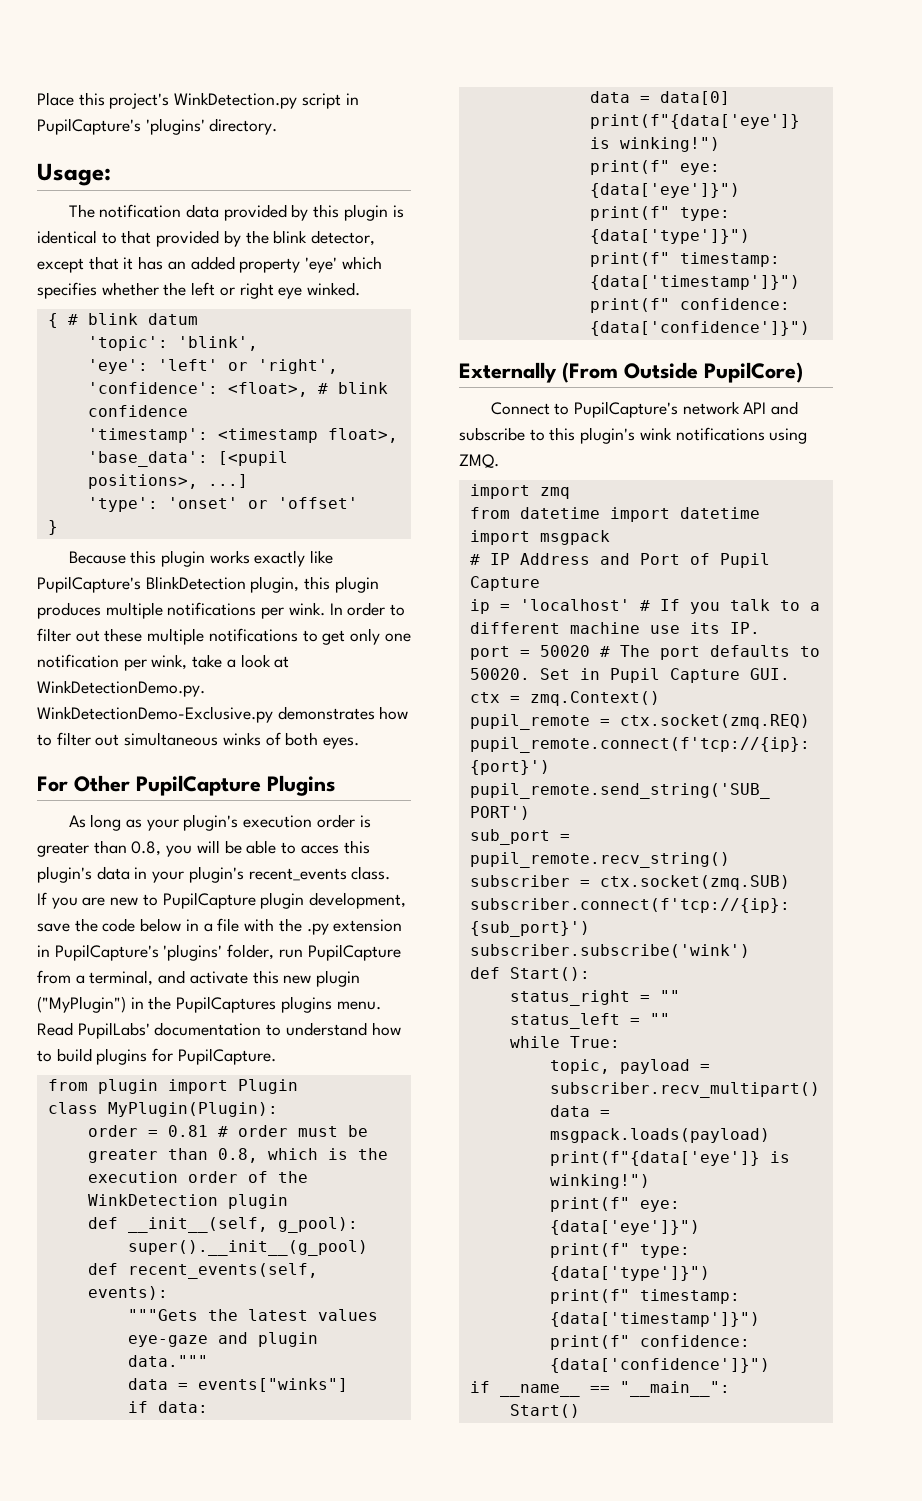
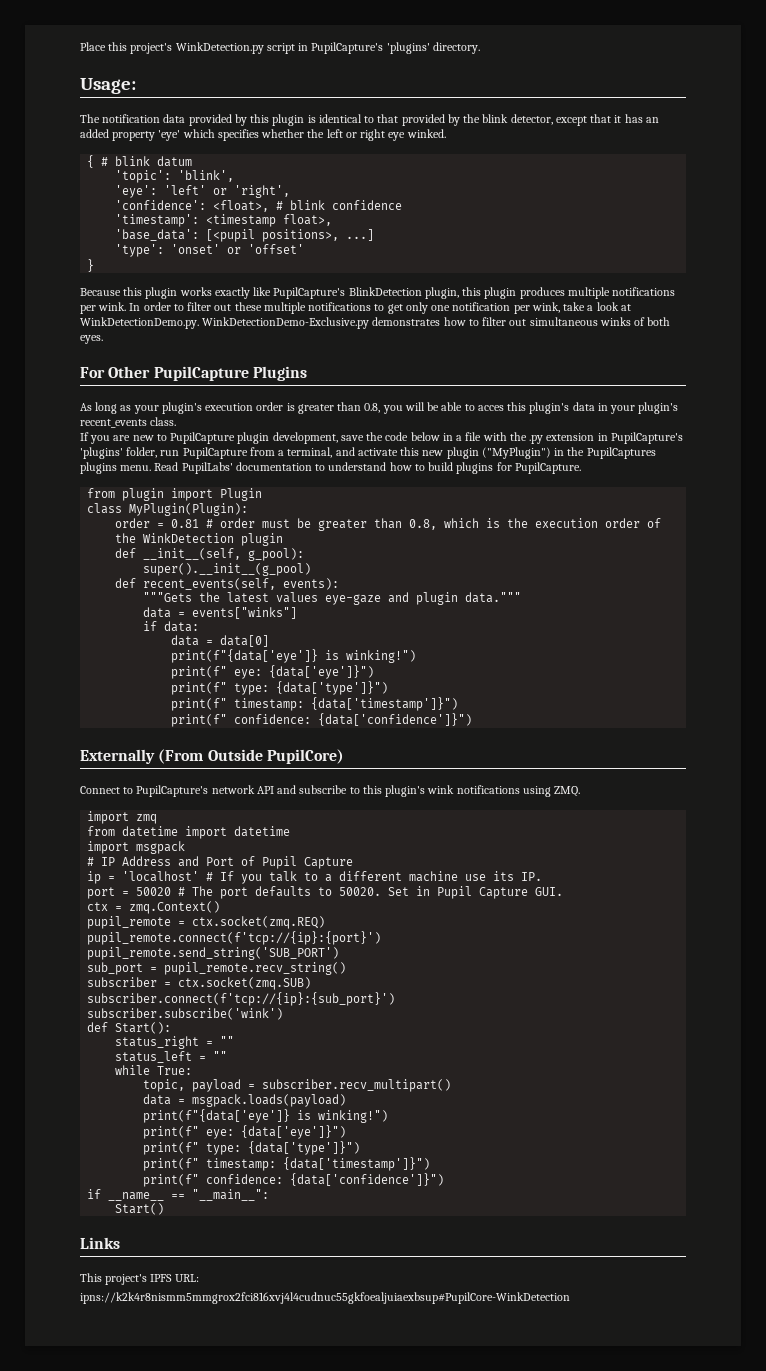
+ Links
+ This project's IPFS URL:
+ ipns://k2k4r8nismm5mmgrox2fci816xvj4l4cudnuc55gkfoealjuiaexbsup#PupilCore-WinkDetection

